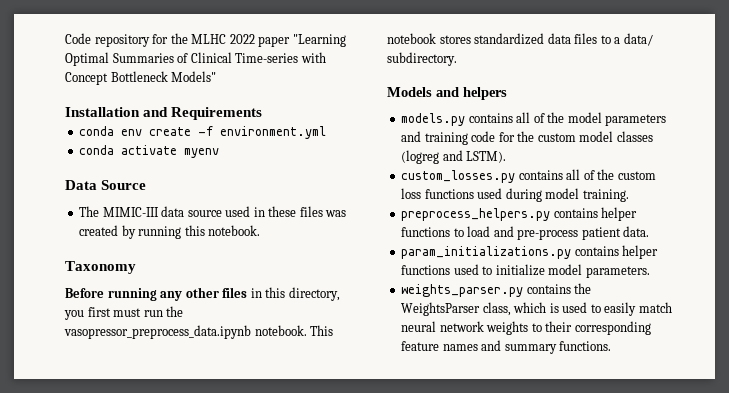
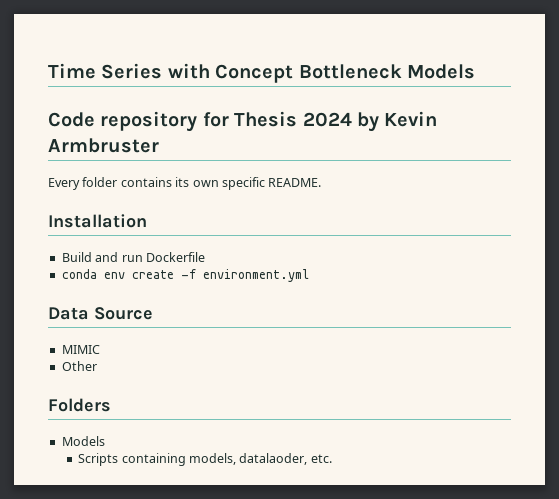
- Code repository for the MLHC 2022 paper "Learning Optimal Summaries of Clinical Time-series with Concept Bottleneck Models"
- Installation and Requirements
+ Time Series with Concept Bottleneck Models
+ Code repository for Thesis 2024 by Kevin Armbruster
+ Every folder contains its own specific README.
+ Installation
+ Build and run Dockerfile
- conda activate myenv
- The MIMIC-III data source used in these files was created by running this notebook.
- Taxonomy
- Before running any other files in this directory, you first must run the vasopressor_preprocess_data.ipynb notebook. This notebook stores standardized data files to a data/ subdirectory.
- Models and helpers
- models.py contains all of the model parameters and training code for the custom model classes (logreg and LSTM).
- custom_losses.py contains all of the custom loss functions used during model training.
- preprocess_helpers.py contains helper functions to load and pre-process patient data.
- param_initializations.py contains helper functions used to initialize model parameters.
- weights_parser.py contains the WeightsParser class, which is used to easily match neural network weights to their corresponding feature names and summary functions.
+ MIMIC
+ Other
+ Folders
+ Models
+ Scripts containing models, datalaoder, etc.

